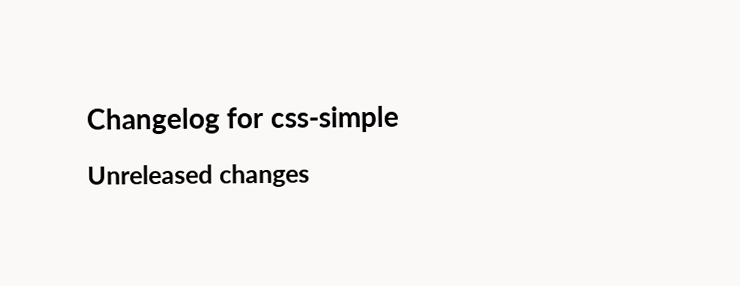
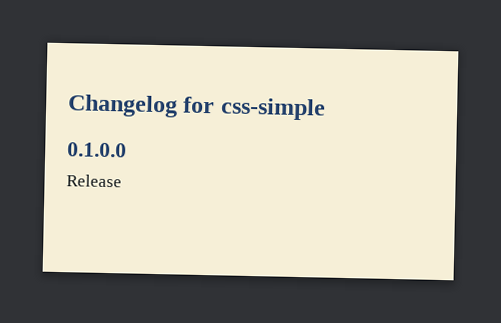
- Unreleased changes
+ 0.1.0.0
+ Release

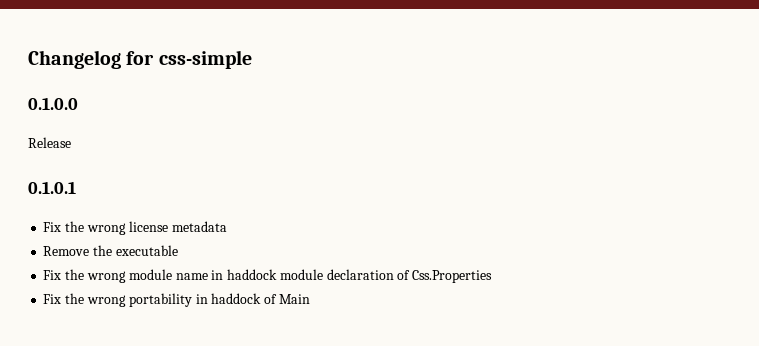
+ 0.1.0.1
+ Fix the wrong license metadata
+ Remove the executable
+ Fix the wrong module name in haddock module declaration of Css.Properties
+ Fix the wrong portability in haddock of Main

